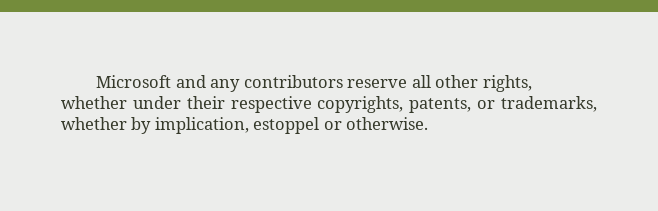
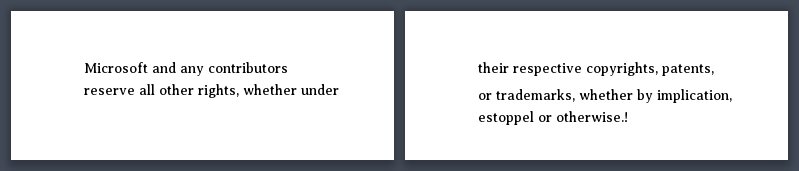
- Microsoft and any contributors reserve all other rights, whether under their respective copyrights, patents, or trademarks, whether by implication, estoppel or otherwise.
+ Microsoft and any contributors reserve all other rights, whether under their respective copyrights, patents,
+ or trademarks, whether by implication, estoppel or otherwise.!

